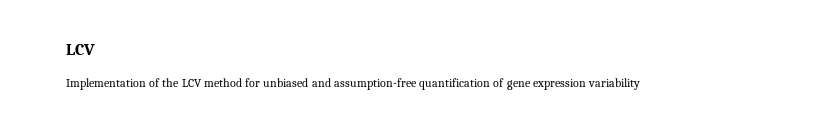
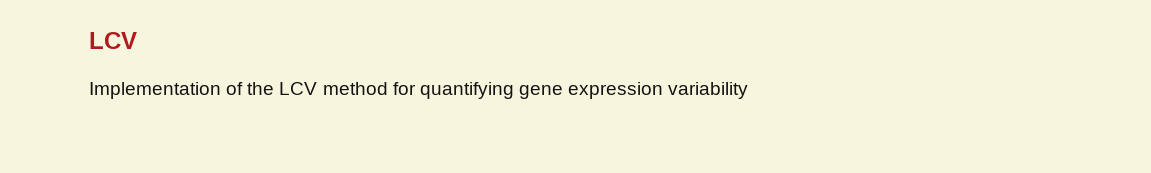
- Implementation of the LCV method for unbiased and assumption-free quantification of gene expression variability
+ Implementation of the LCV method for quantifying gene expression variability

